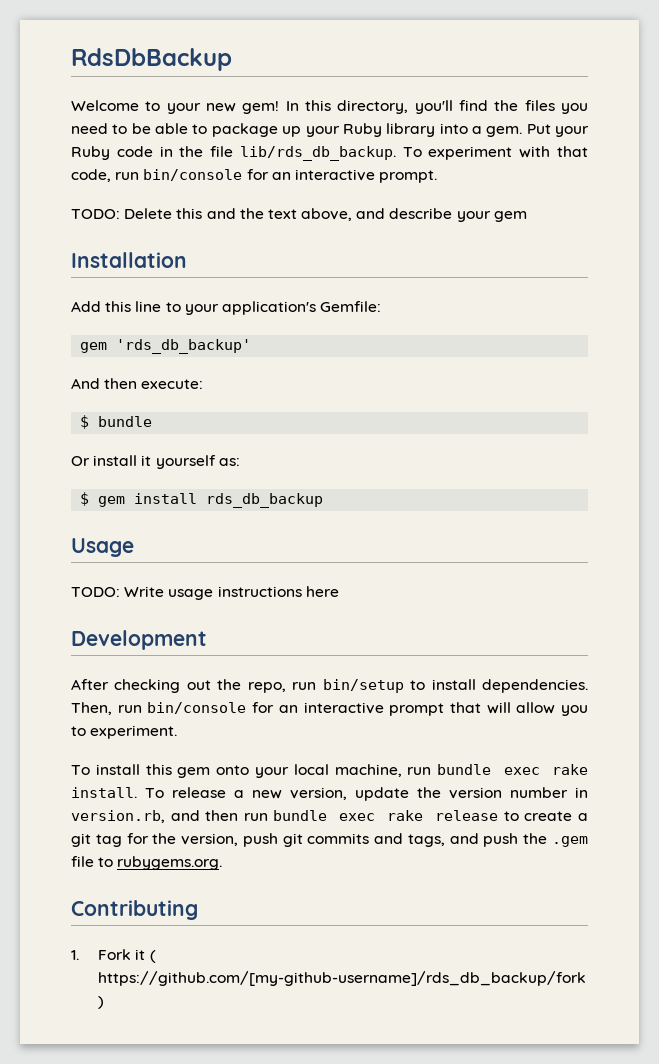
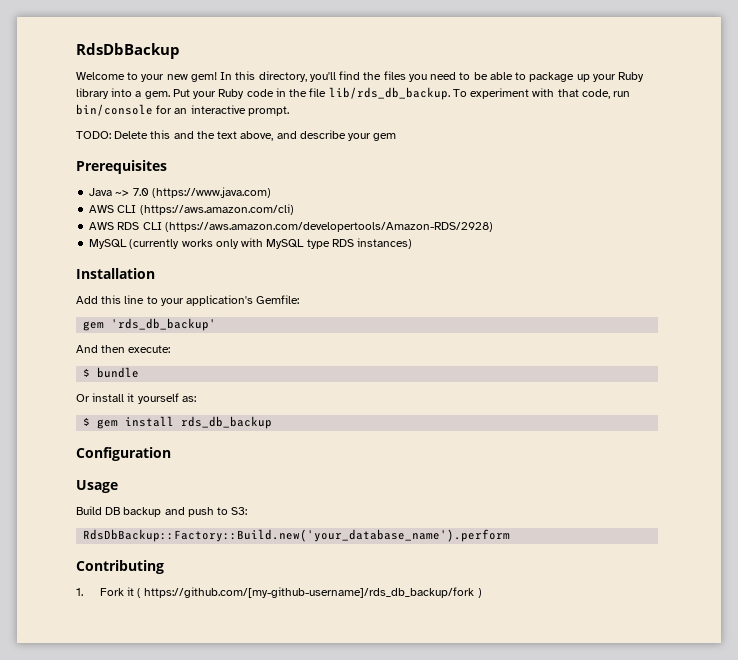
+ Prerequisites
+ Java ~> 7.0 (https://www.java.com)
+ AWS CLI (https://aws.amazon.com/cli)
+ AWS RDS CLI (https://aws.amazon.com/developertools/Amazon-RDS/2928)
+ MySQL (currently works only with MySQL type RDS instances)
+ Configuration
- TODO: Write usage instructions here
- Development
- After checking out the repo, run bin/setup to install dependencies. Then, run bin/console for an interactive prompt that will allow you to experiment.
- To install this gem onto your local machine, run bundle exec rake install. To release a new version, update the version number in version.rb, and then run bundle exec rake release to create a git tag for the version, push git commits and tags, and push the .gem file to rubygems.org.
+ Build DB backup and push to S3:
+ RdsDbBackup::Factory::Build.new('your_database_name').perform

